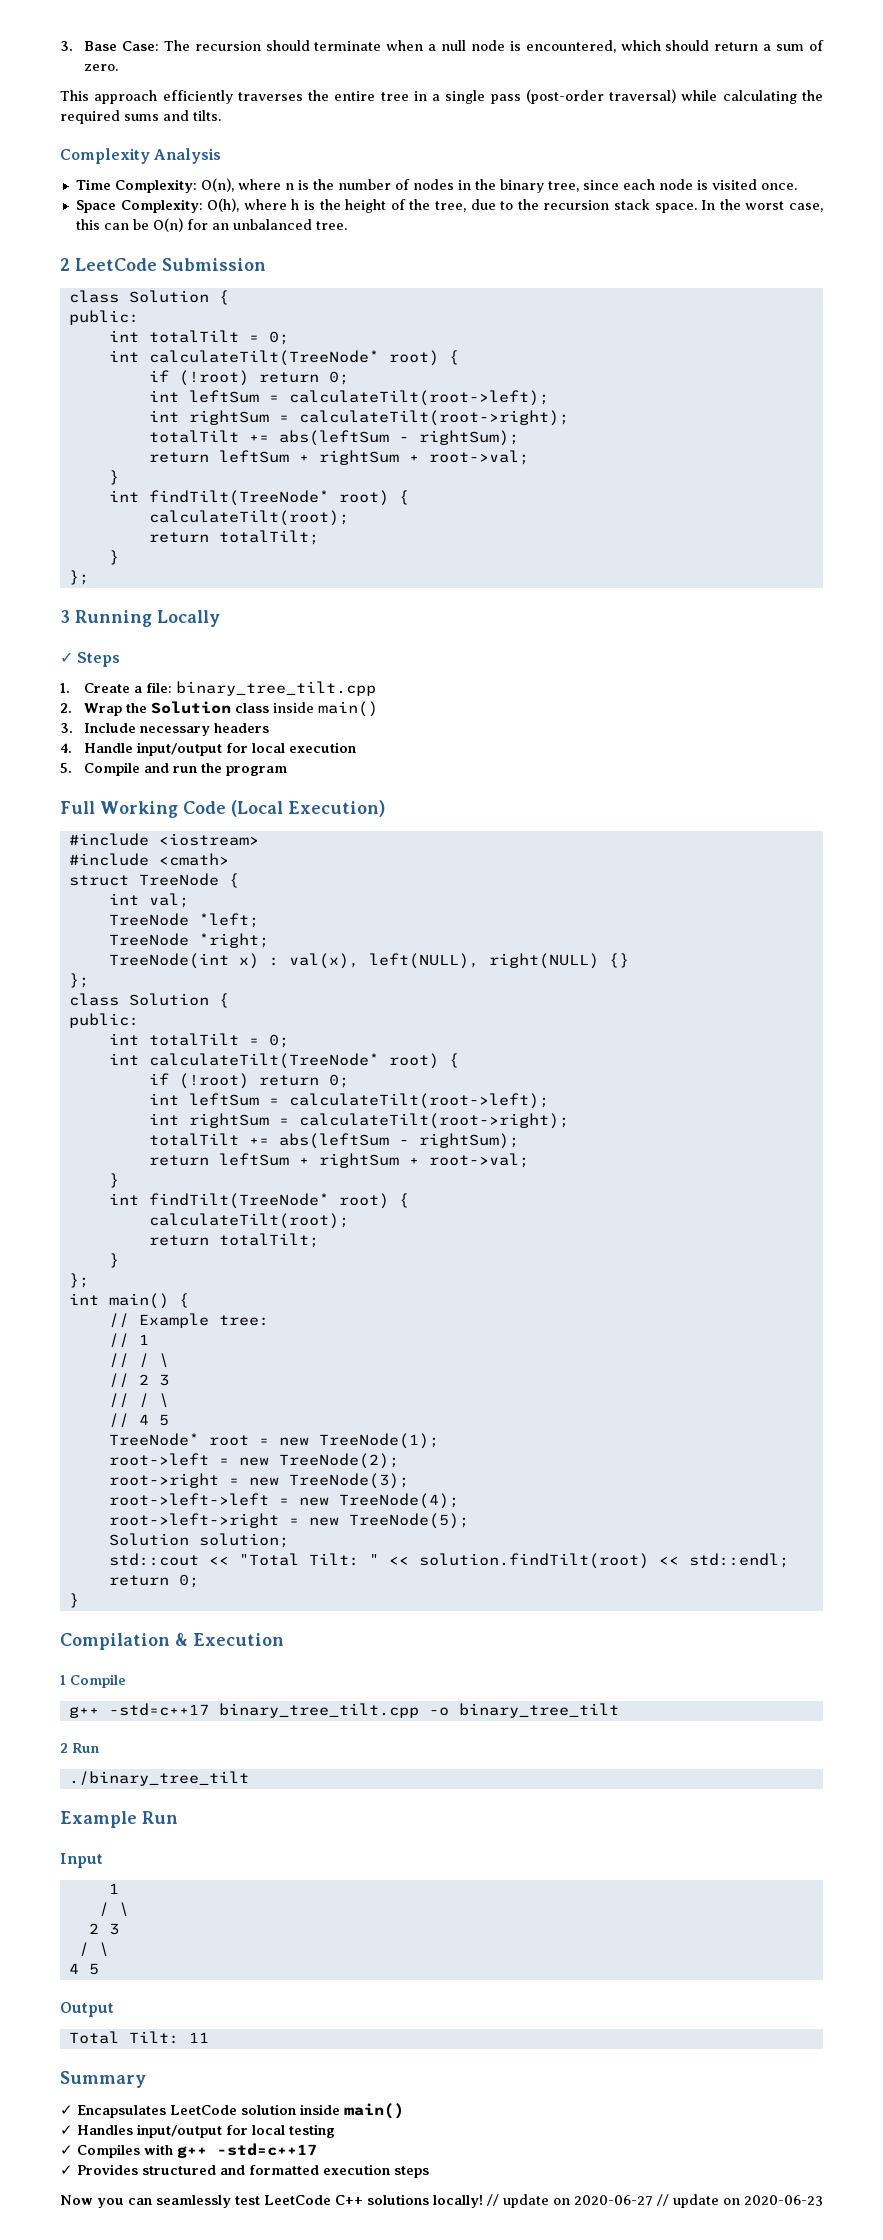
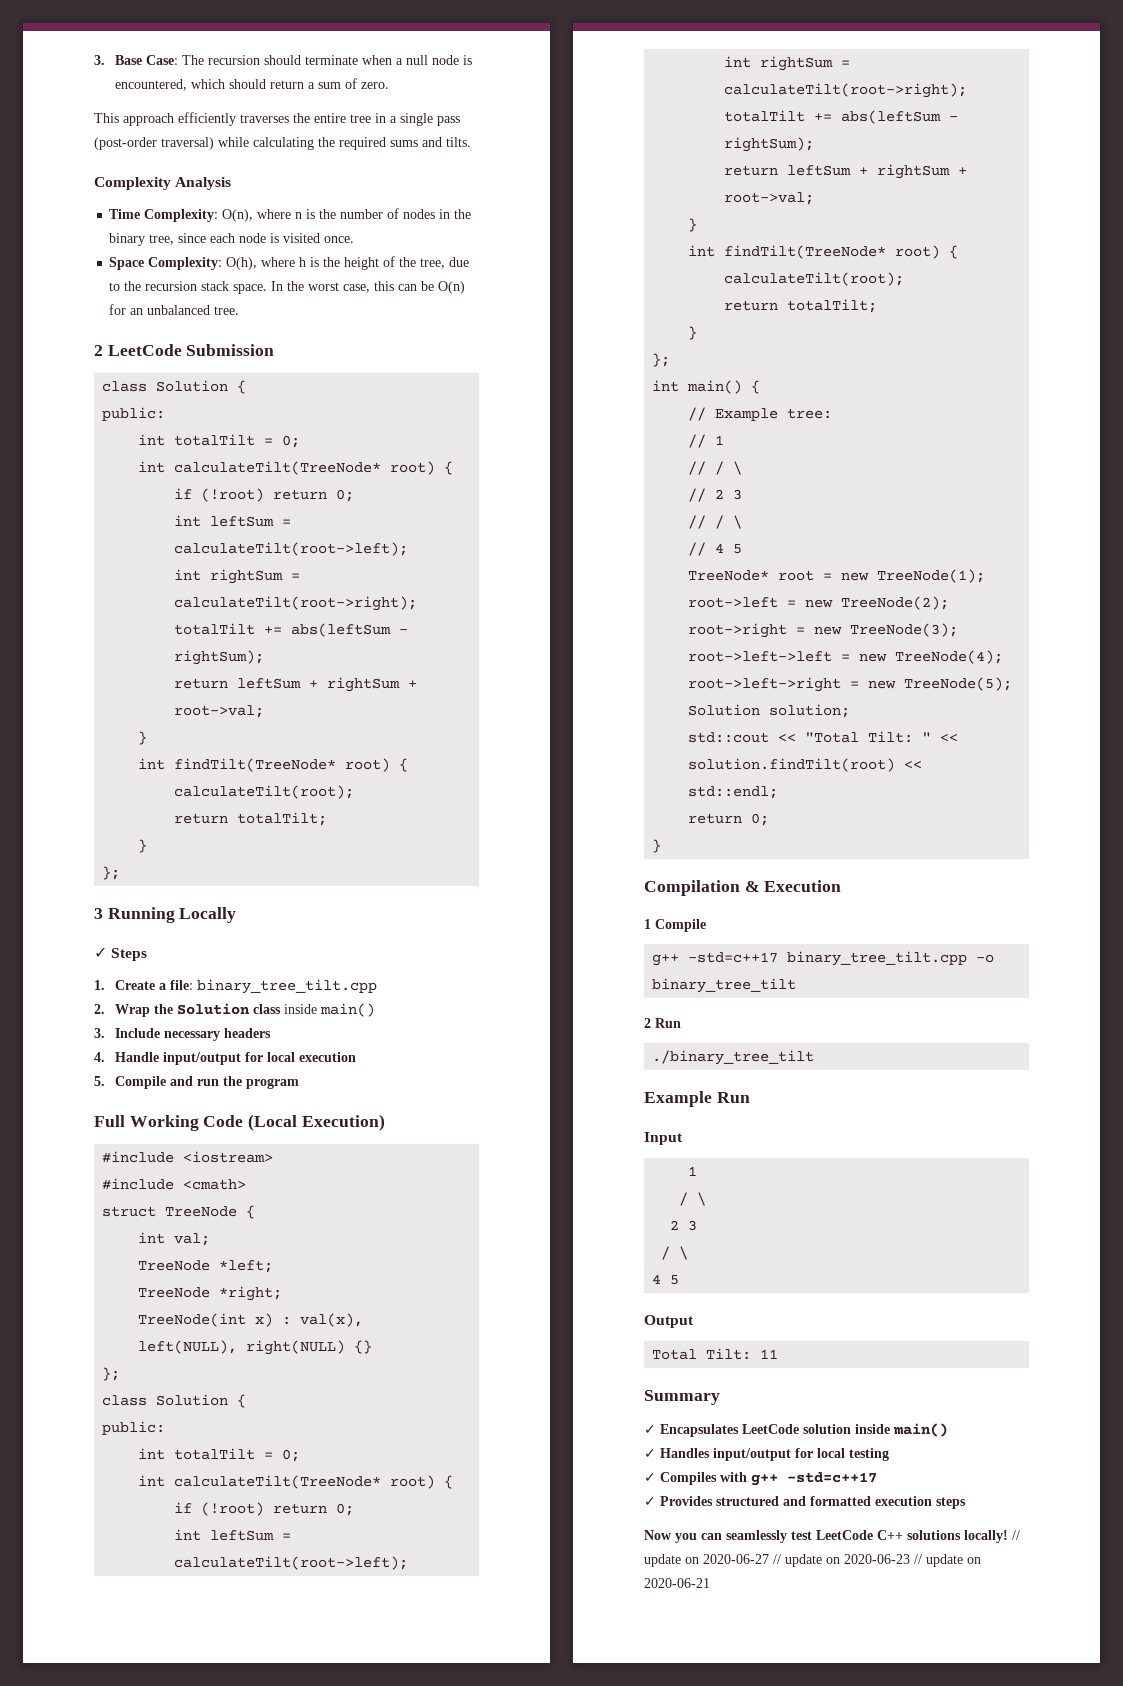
- // update on 2020-06-27 // update on 2020-06-23
+ // update on 2020-06-27 // update on 2020-06-23 // update on 2020-06-21

